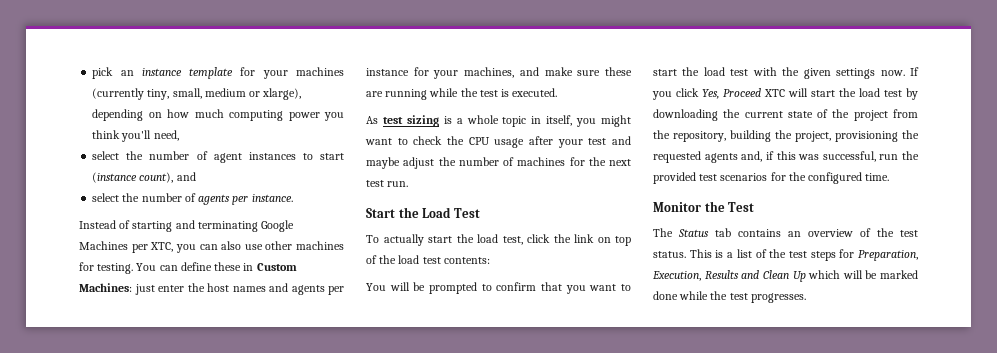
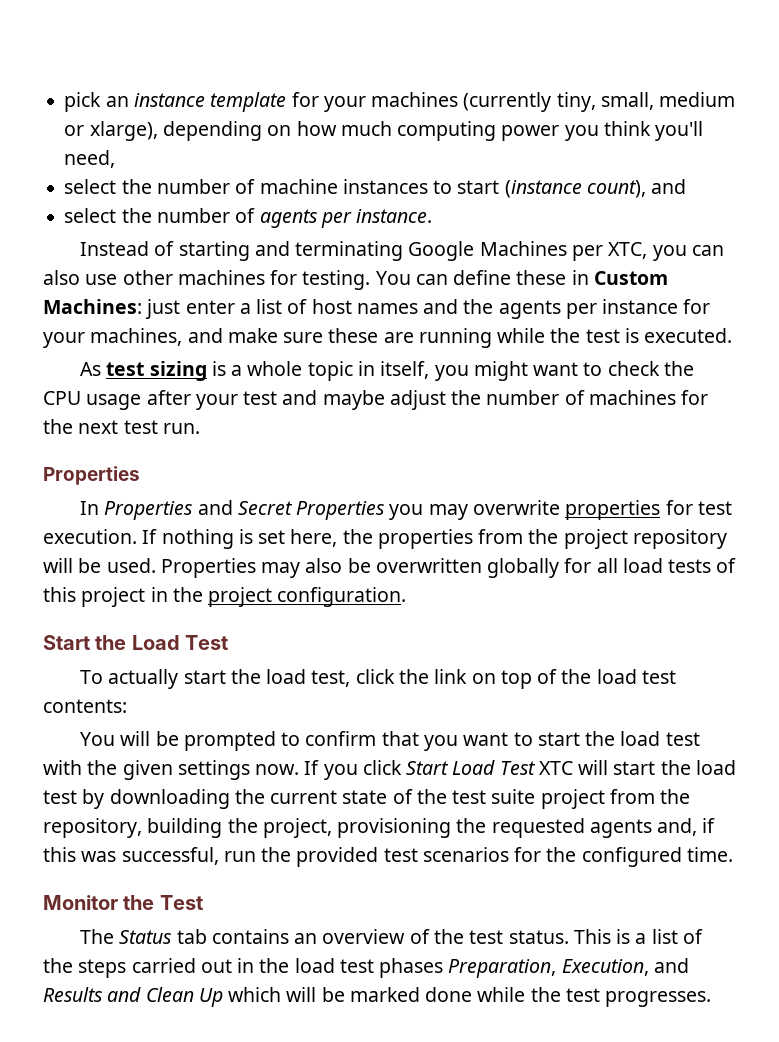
- select the number of agent instances to start (instance count), and
+ select the number of machine instances to start (instance count), and
- You can define these in Custom Machines: just enter the host names and agents per instance for your machines, and make sure these are running while the test is executed.
+ You can define these in Custom Machines: just enter a list of host names and the agents per instance for your machines, and make sure these are running while the test is executed.
  As test sizing is a whole topic in itself, you might want to check the CPU usage after your test and maybe adjust the number of machines for the next test run.
+ Properties
+ In Properties and Secret Properties you may overwrite properties for test execution. If nothing is set here, the properties from the project repository will be used. Properties may also be overwritten globally for all load tests of this project in the project configuration.
- If you click Yes, Proceed XTC will start the load test by downloading the current state of the project from the repository, building the project, provisioning the requested agents and, if this was successful, run the provided test scenarios for the configured time.
+ If you click Start Load Test XTC will start the load test by downloading the current state of the test suite project from the repository, building the project, provisioning the requested agents and, if this was successful, run the provided test scenarios for the configured time.
- This is a list of the test steps for Preparation, Execution, Results and Clean Up which will be marked done while the test progresses.
+ This is a list of the steps carried out in the load test phases Preparation, Execution, and Results and Clean Up which will be marked done while the test progresses.

